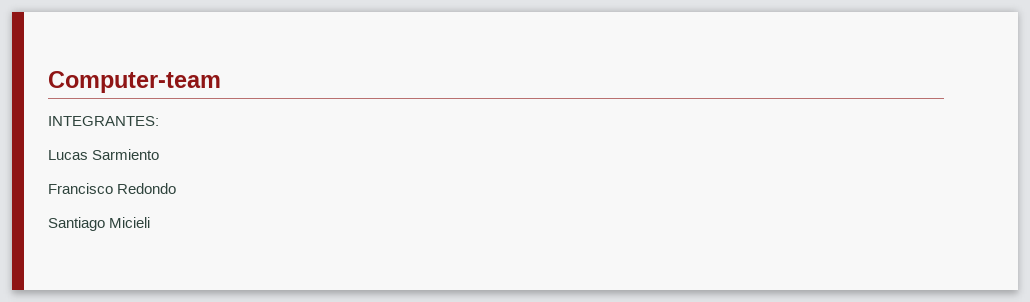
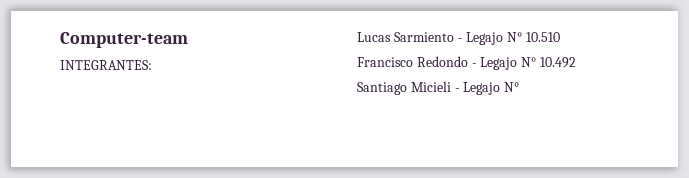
- Lucas Sarmiento
- Francisco Redondo
+ Lucas Sarmiento - Legajo N° 10.510
+ Francisco Redondo - Legajo N° 10.492
- Santiago Micieli
+ Santiago Micieli - Legajo N°

